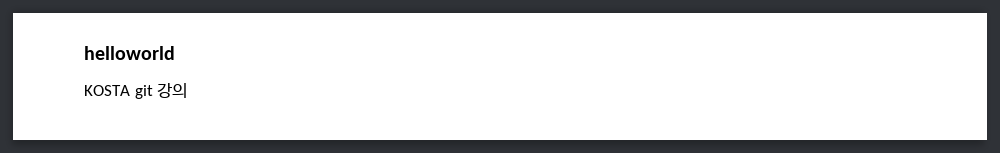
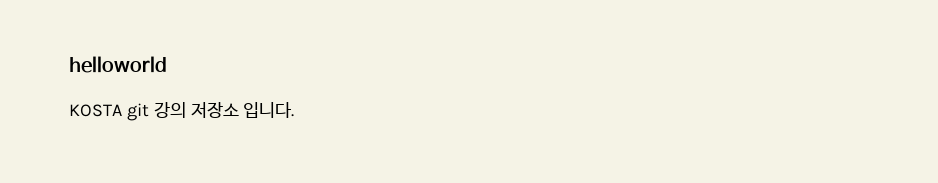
- KOSTA git 강의
+ KOSTA git 강의 저장소 입니다.

